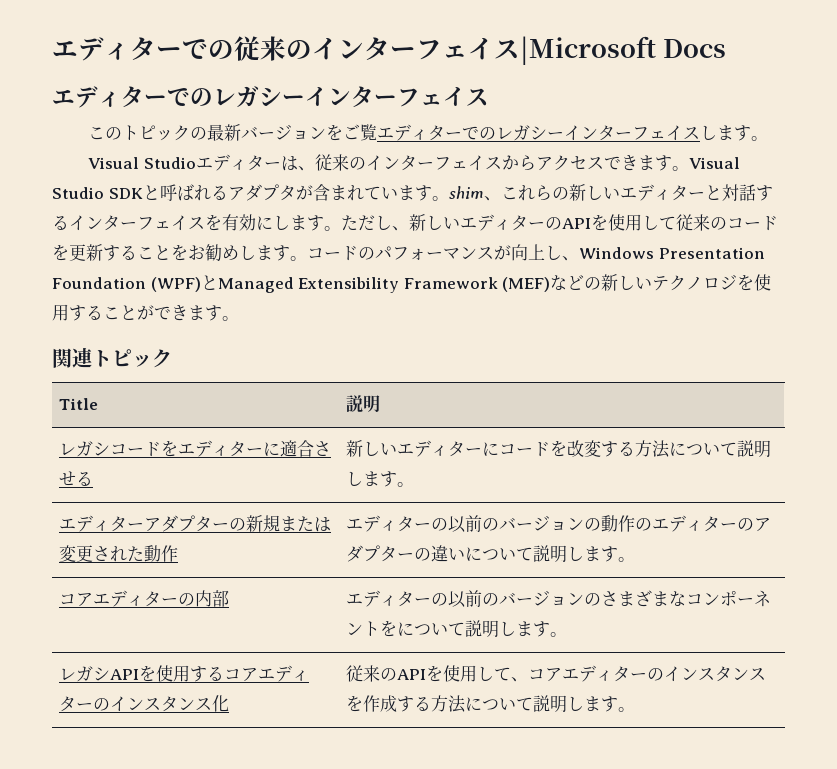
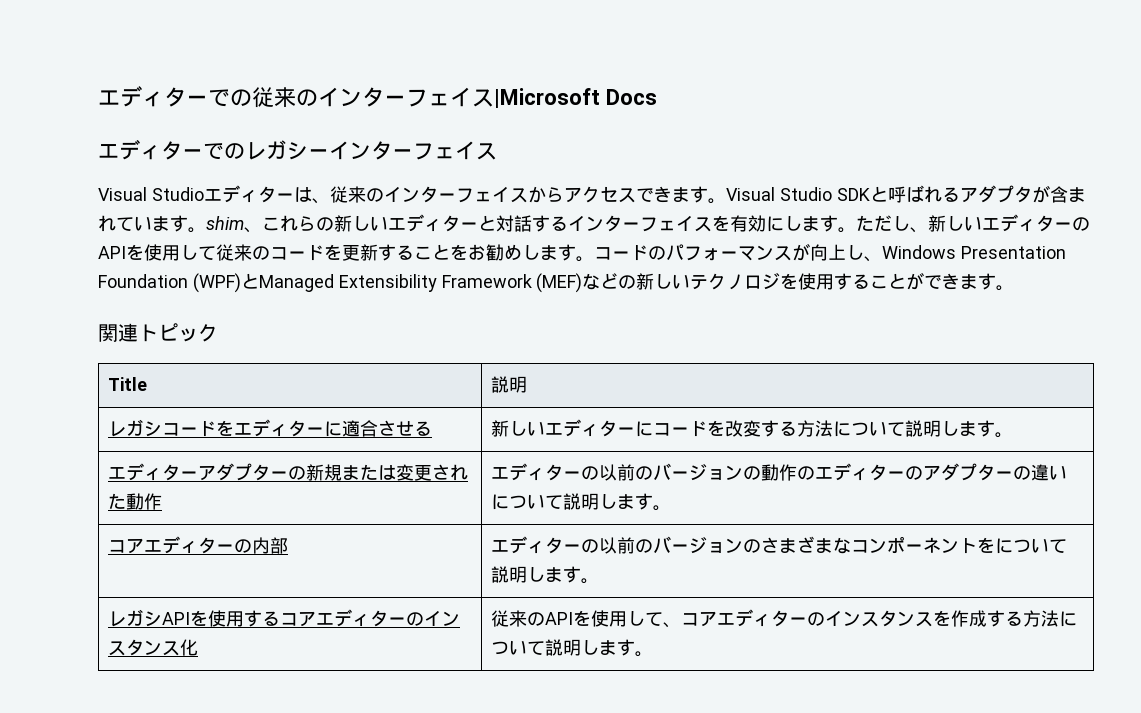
- このトピックの最新バージョンをご覧エディターでのレガシーインターフェイスします。

